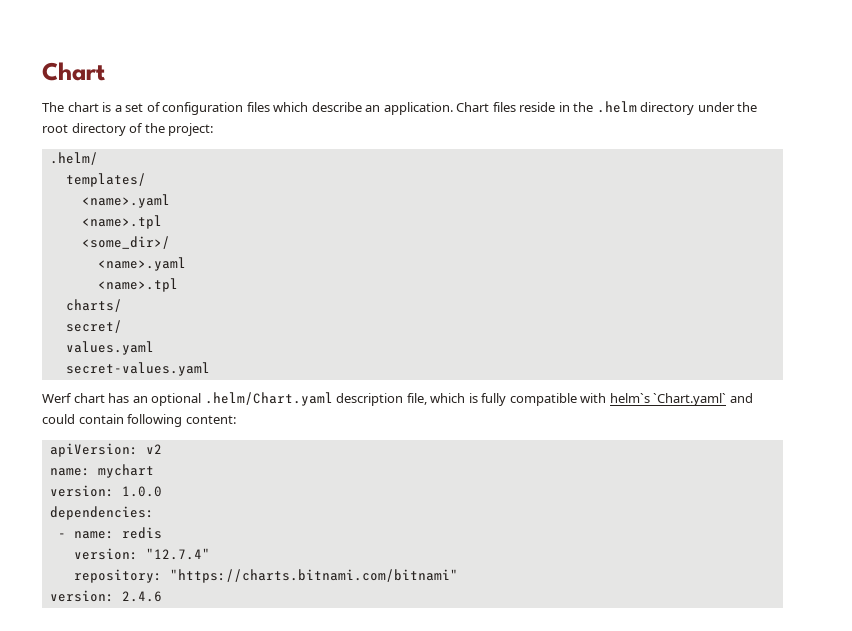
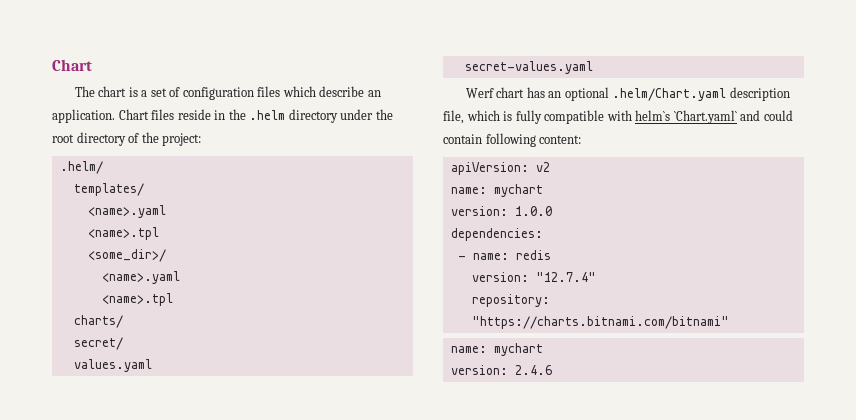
  repository: "https://charts.bitnami.com/bitnami"
+ name: mychart

